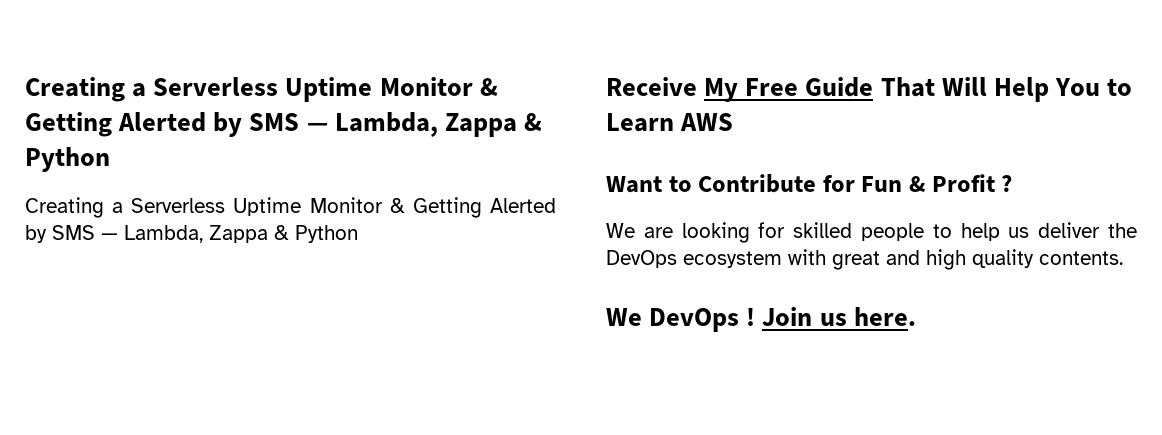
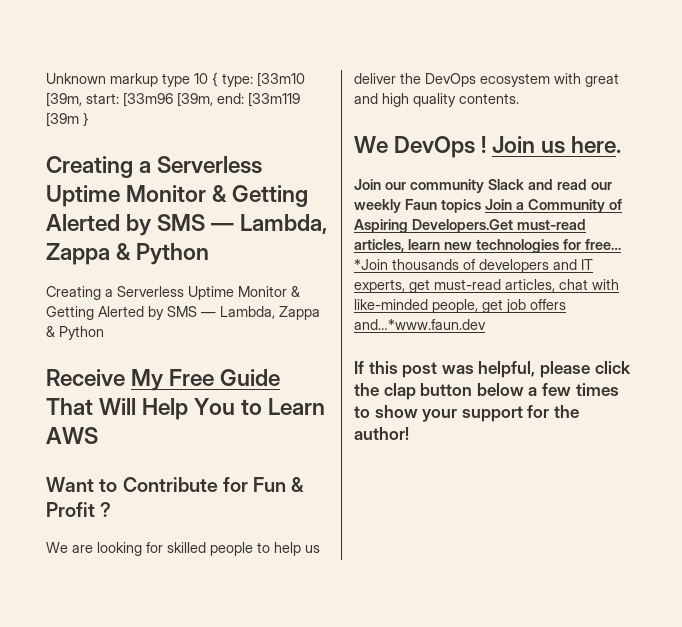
+ Unknown markup type 10 { type: [33m10 [39m, start: [33m96 [39m, end: [33m119 [39m }
+ Join our community Slack and read our weekly Faun topics Join a Community of Aspiring Developers.Get must-read articles, learn new technologies for free… *Join thousands of developers and IT experts, get must-read articles, chat with like-minded people, get job offers and…*www.faun.dev
+ If this post was helpful, please click the clap button below a few times to show your support for the author!

